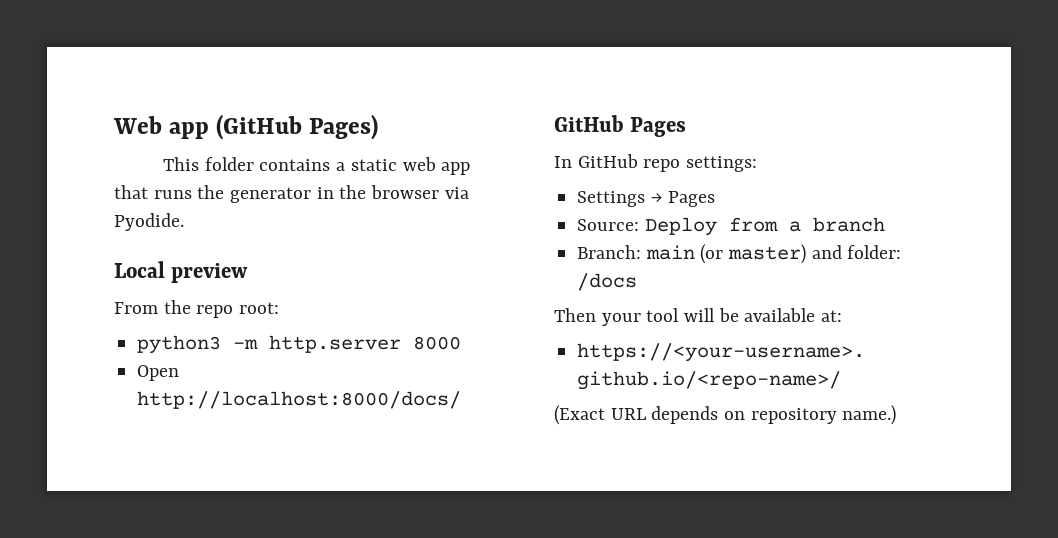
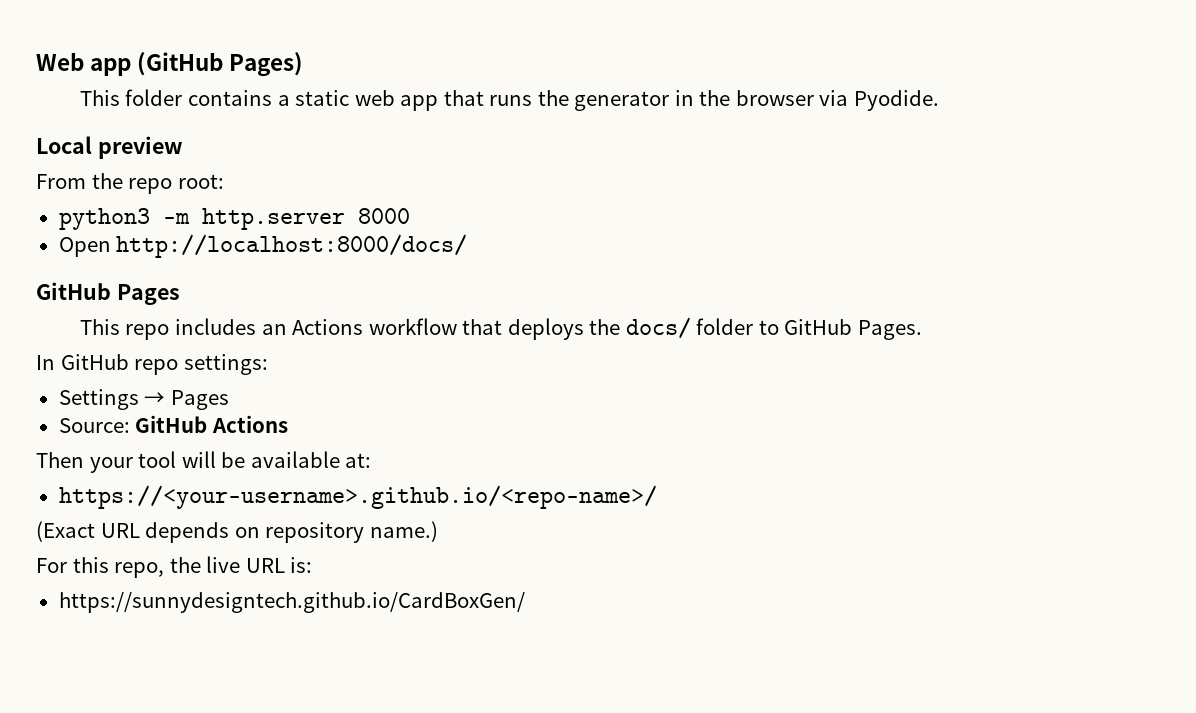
+ This repo includes an Actions workflow that deploys the docs/ folder to GitHub Pages.
- Source: Deploy from a branch
- Branch: main (or master) and folder: /docs
+ Source: GitHub Actions
+ For this repo, the live URL is:
+ https://sunnydesigntech.github.io/CardBoxGen/

